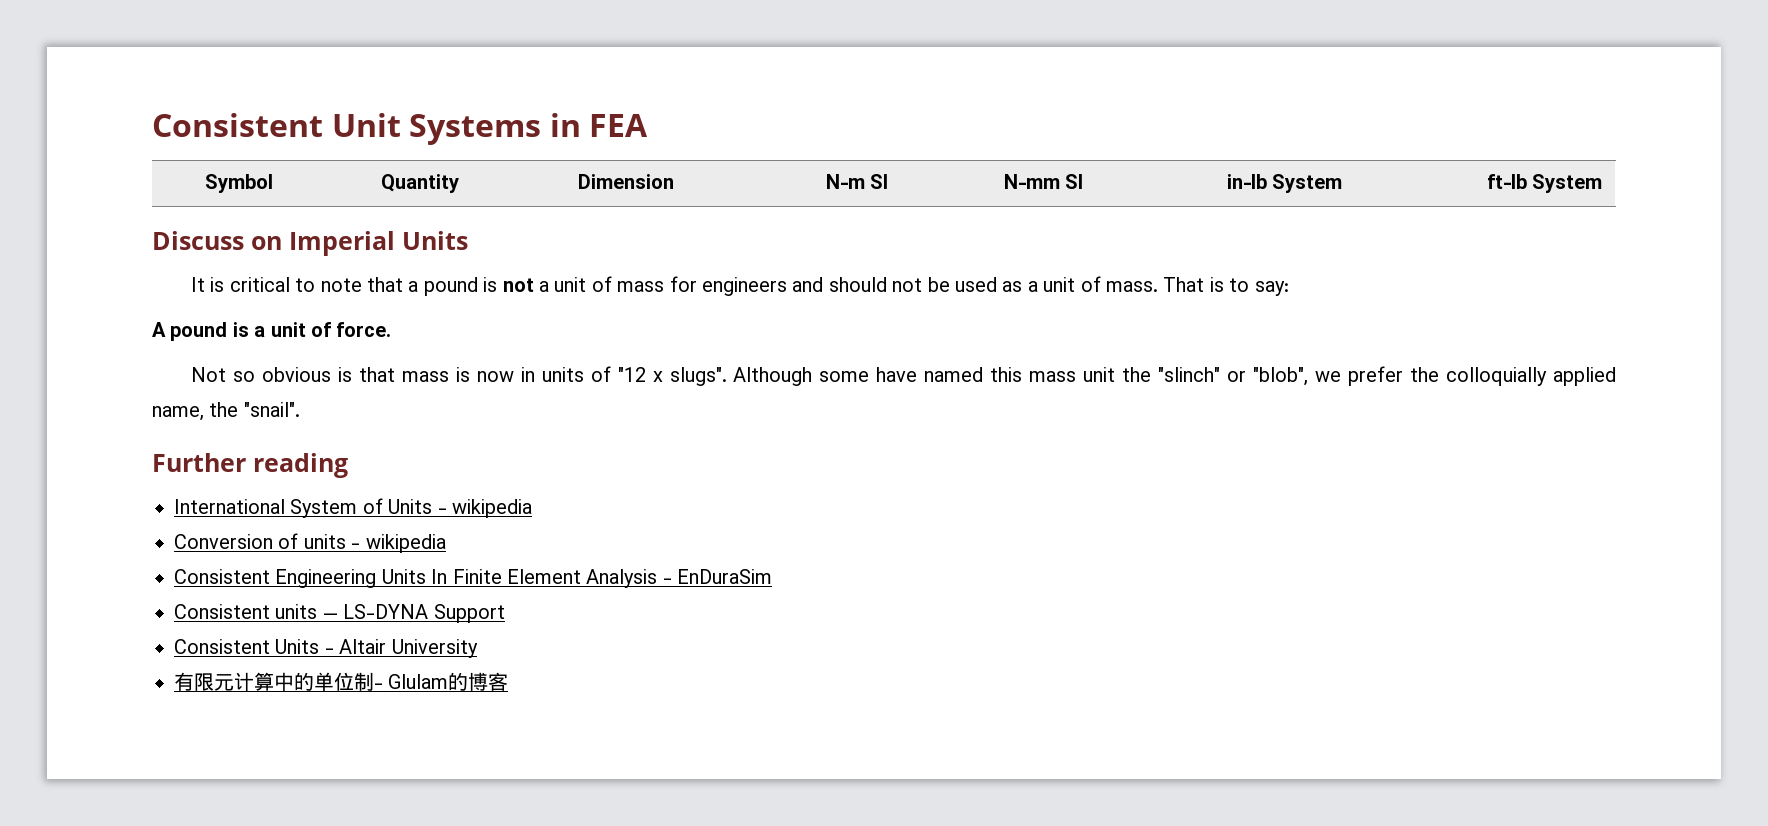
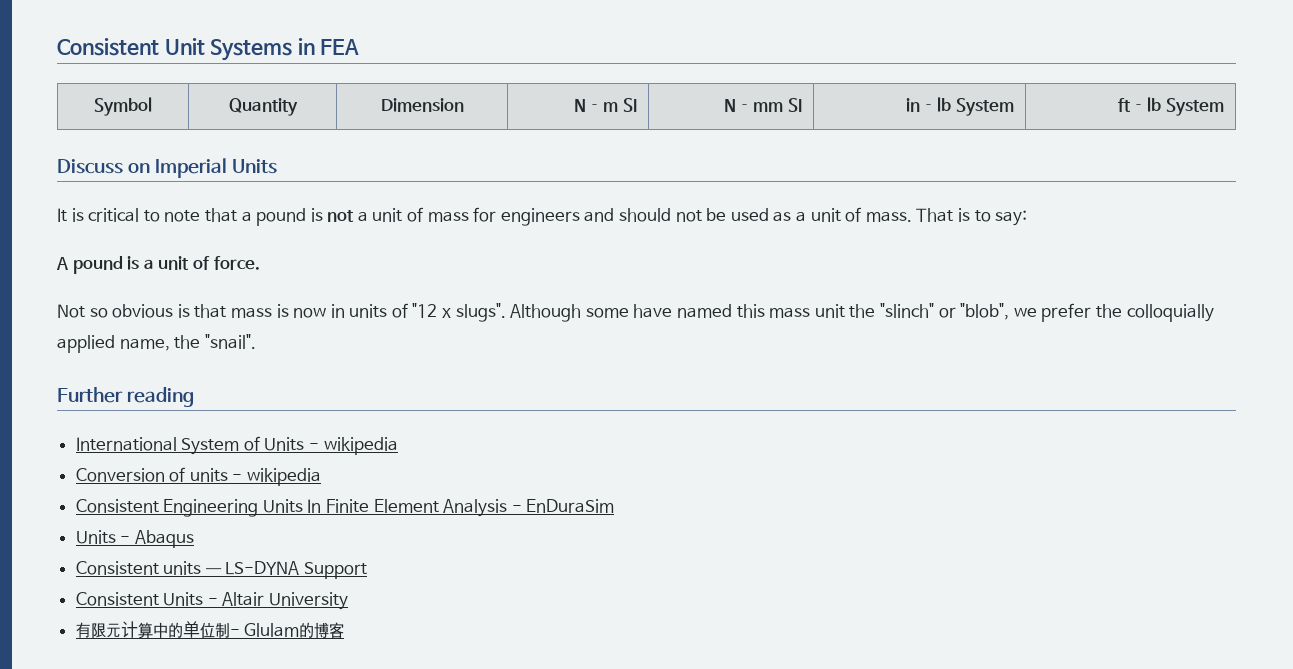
+ Units - Abaqus

